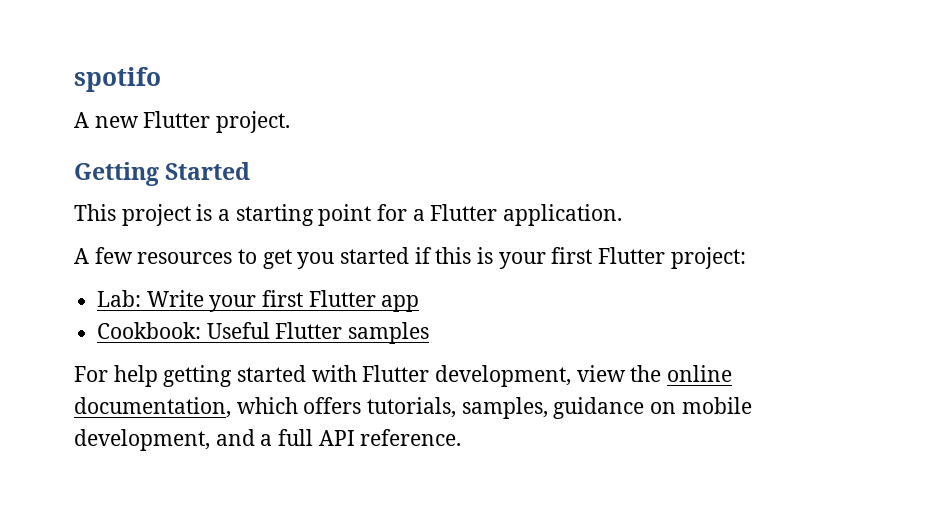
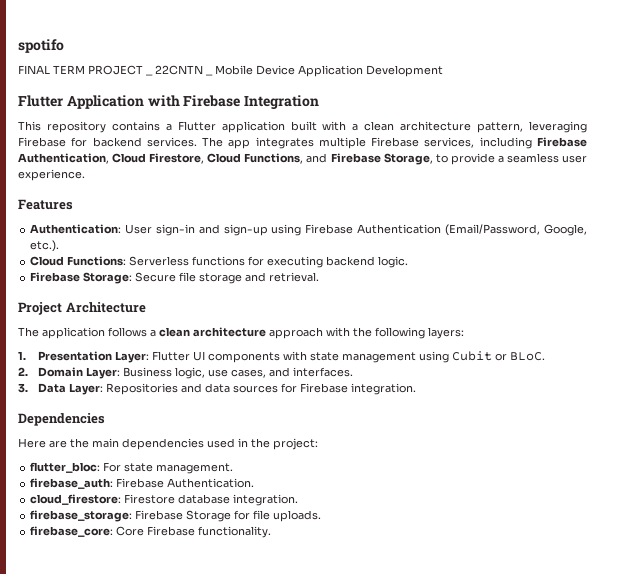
- A new Flutter project.
- Getting Started
- This project is a starting point for a Flutter application.
- A few resources to get you started if this is your first Flutter project:
- Lab: Write your first Flutter app
- Cookbook: Useful Flutter samples
- For help getting started with Flutter development, view the online documentation, which offers tutorials, samples, guidance on mobile development, and a full API reference.
+ FINAL TERM PROJECT _ 22CNTN _ Mobile Device Application Development
+ Flutter Application with Firebase Integration
+ This repository contains a Flutter application built with a clean architecture pattern, leveraging Firebase for backend services. The app integrates multiple Firebase services, including Firebase Authentication, Cloud Firestore, Cloud Functions, and Firebase Storage, to provide a seamless user experience.
+ Features
+ Authentication: User sign-in and sign-up using Firebase Authentication (Email/Password, Google, etc.).
+ Cloud Functions: Serverless functions for executing backend logic.
+ Firebase Storage: Secure file storage and retrieval.
+ Project Architecture
+ The application follows a clean architecture approach with the following layers:
+ 1. Presentation Layer: Flutter UI components with state management using Cubit or BLoC.
+ 2. Domain Layer: Business logic, use cases, and interfaces.
+ 3. Data Layer: Repositories and data sources for Firebase integration.
+ Dependencies
+ Here are the main dependencies used in the project:
+ flutter_bloc: For state management.
+ firebase_auth: Firebase Authentication.
+ cloud_firestore: Firestore database integration.
+ firebase_storage: Firebase Storage for file uploads.
+ firebase_core: Core Firebase functionality.

